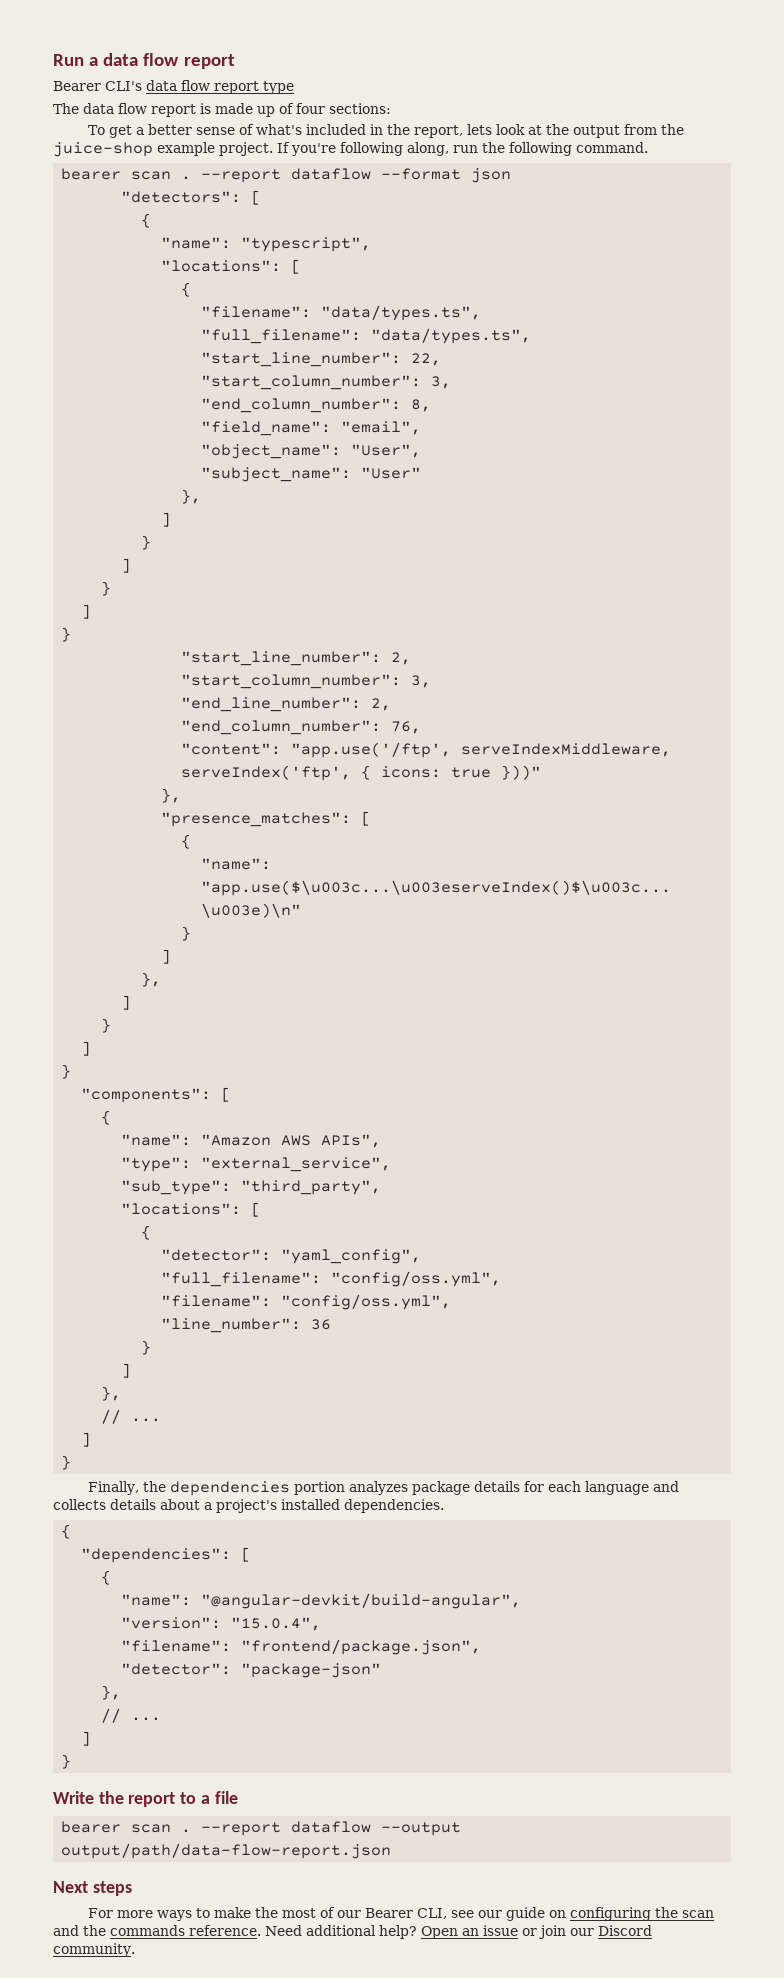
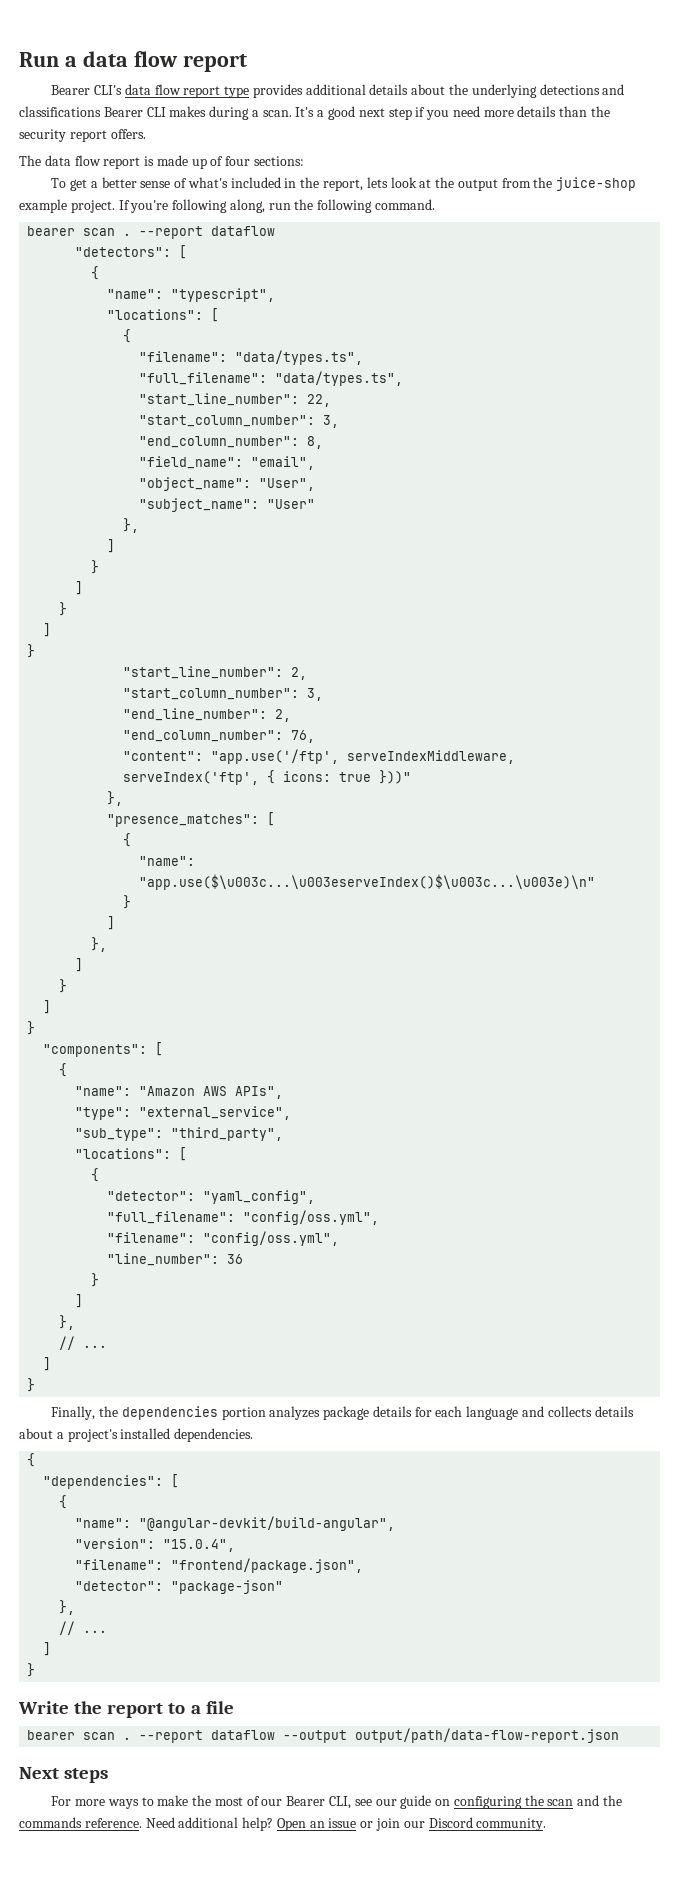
- Bearer CLI's data flow report type
+ Bearer CLI's data flow report type provides additional details about the underlying detections and classifications Bearer CLI makes during a scan. It's a good next step if you need more details than the security report offers.
  If you're following along, run the following command.
- bearer scan . --report dataflow --format json
+ bearer scan . --report dataflow

